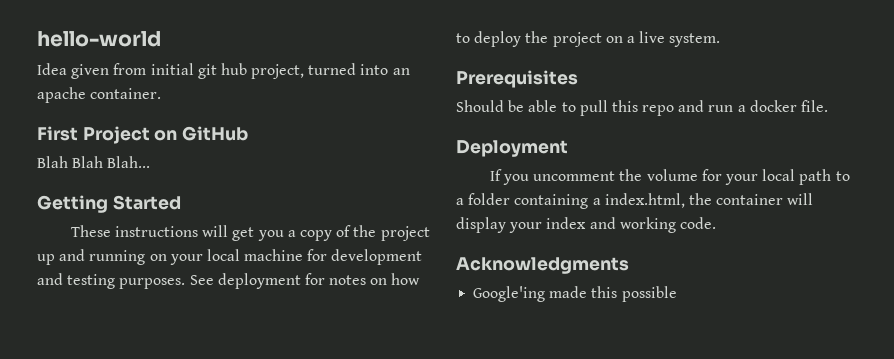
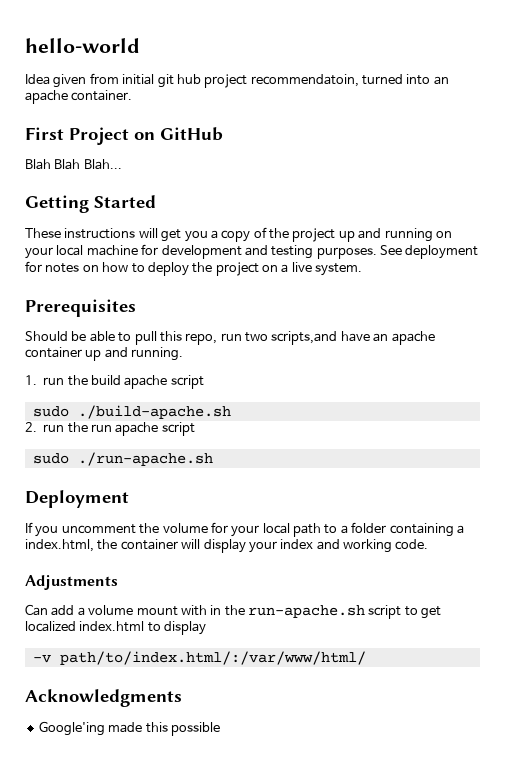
- Idea given from initial git hub project, turned into an apache container.
+ Idea given from initial git hub project recommendatoin, turned into an apache container.
- Should be able to pull this repo and run a docker file.
+ Should be able to pull this repo, run two scripts,and have an apache container up and running.
+ 1. run the build apache script
+ sudo ./build-apache.sh
+ 2. run the run apache script
+ sudo ./run-apache.sh
+ Adjustments
+ Can add a volume mount with in the run-apache.sh script to get localized index.html to display
+ -v path/to/index.html/:/var/www/html/

